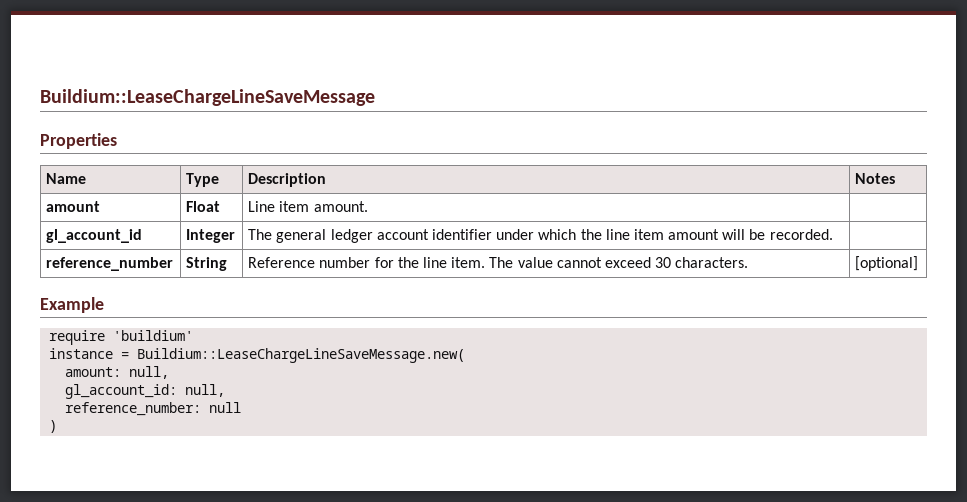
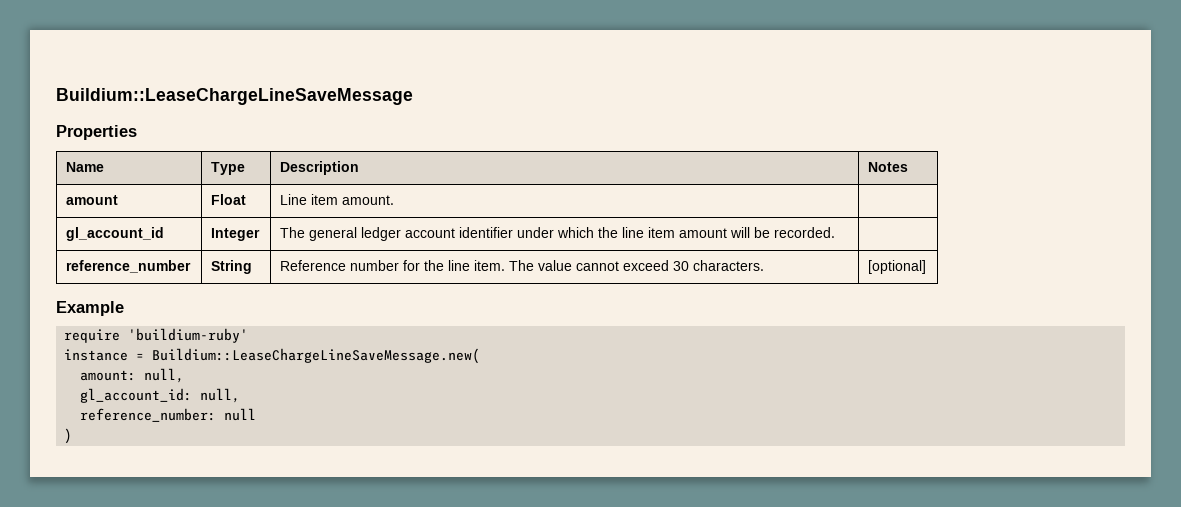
- require 'buildium'
+ require 'buildium-ruby'

